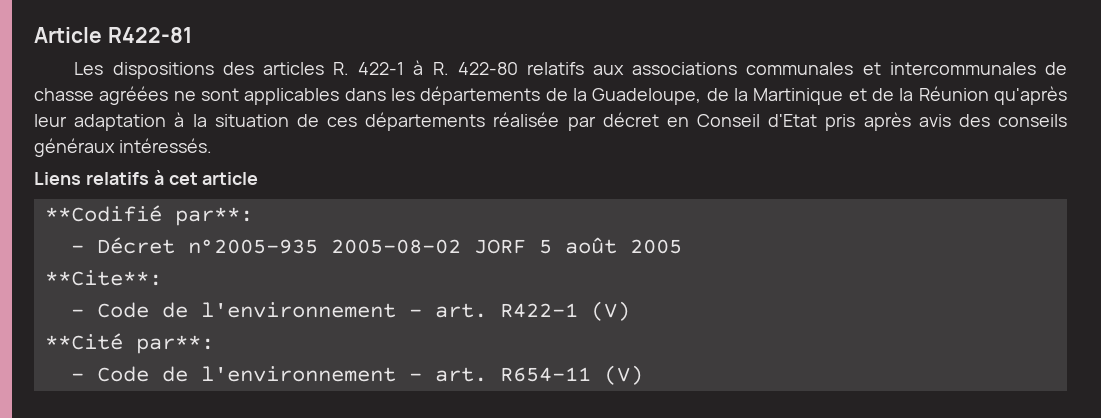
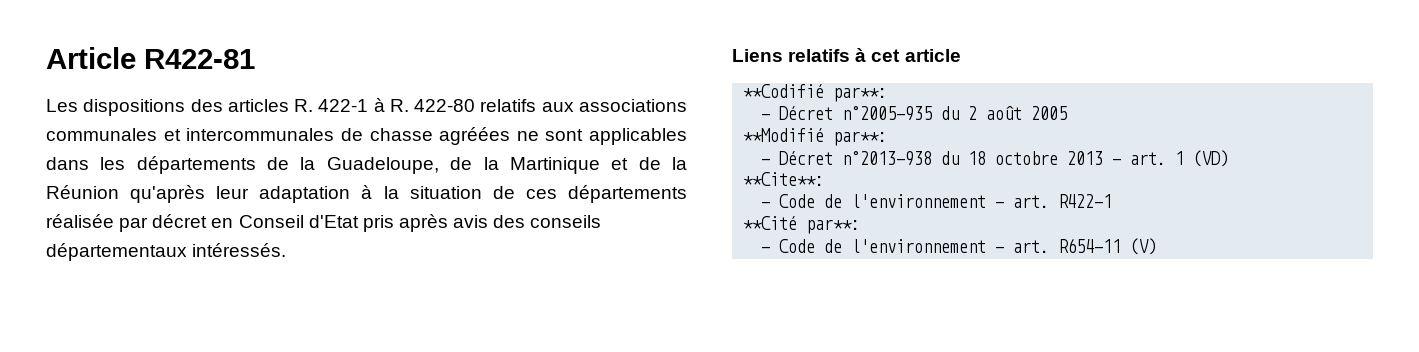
- Les dispositions des articles R. 422-1 à R. 422-80 relatifs aux associations communales et intercommunales de chasse agréées ne sont applicables dans les départements de la Guadeloupe, de la Martinique et de la Réunion qu'après leur adaptation à la situation de ces départements réalisée par décret en Conseil d'Etat pris après avis des conseils généraux intéressés.
+ Les dispositions des articles R. 422-1 à R. 422-80 relatifs aux associations communales et intercommunales de chasse agréées ne sont applicables dans les départements de la Guadeloupe, de la Martinique et de la Réunion qu'après leur adaptation à la situation de ces départements réalisée par décret en Conseil d'Etat pris après avis des conseils départementaux intéressés.
- - Décret n°2005-935 2005-08-02 JORF 5 août 2005
+ - Décret n°2005-935 du 2 août 2005
+ **Modifié par**:
+ - Décret n°2013-938 du 18 octobre 2013 - art. 1 (VD)
- - Code de l'environnement - art. R422-1 (V)
+ - Code de l'environnement - art. R422-1

